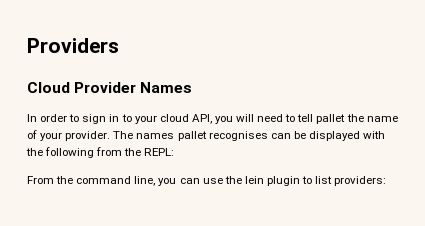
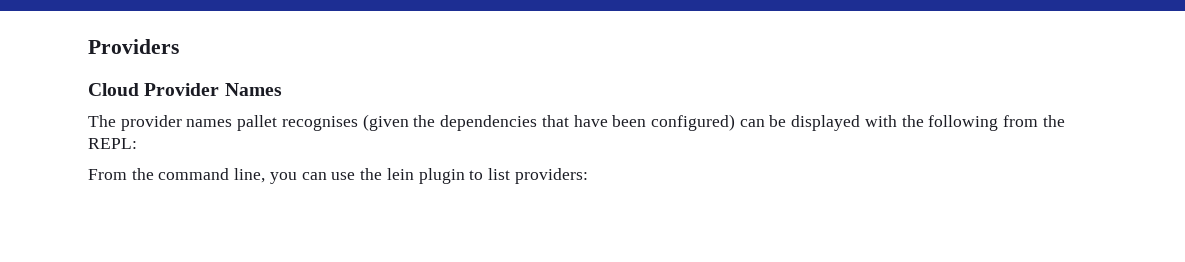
- In order to sign in to your cloud API, you will need to tell pallet the name of your provider. The names pallet recognises can be displayed with the following from the REPL:
+ The provider names pallet recognises (given the dependencies that have been configured) can be displayed with the following from the REPL:

